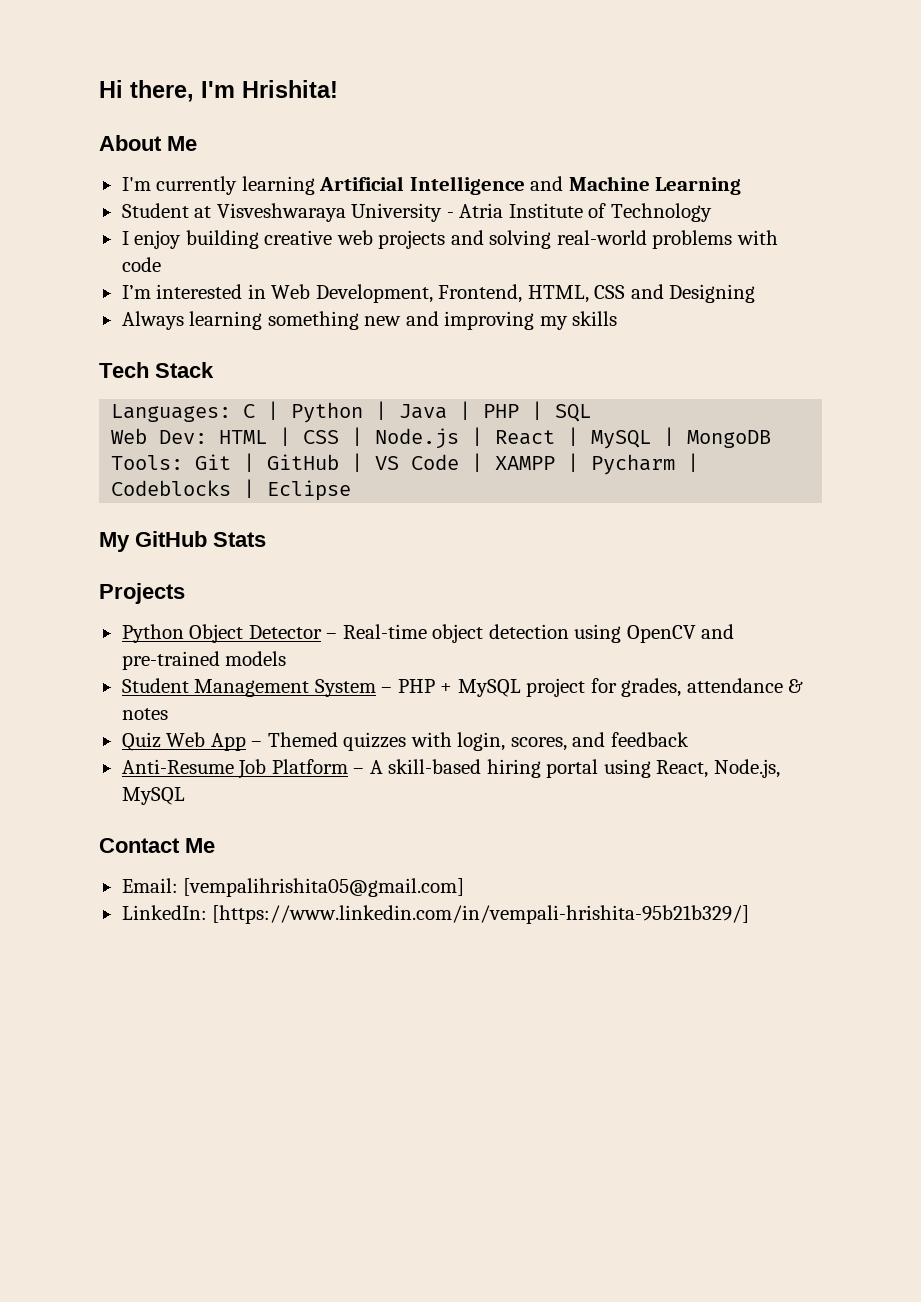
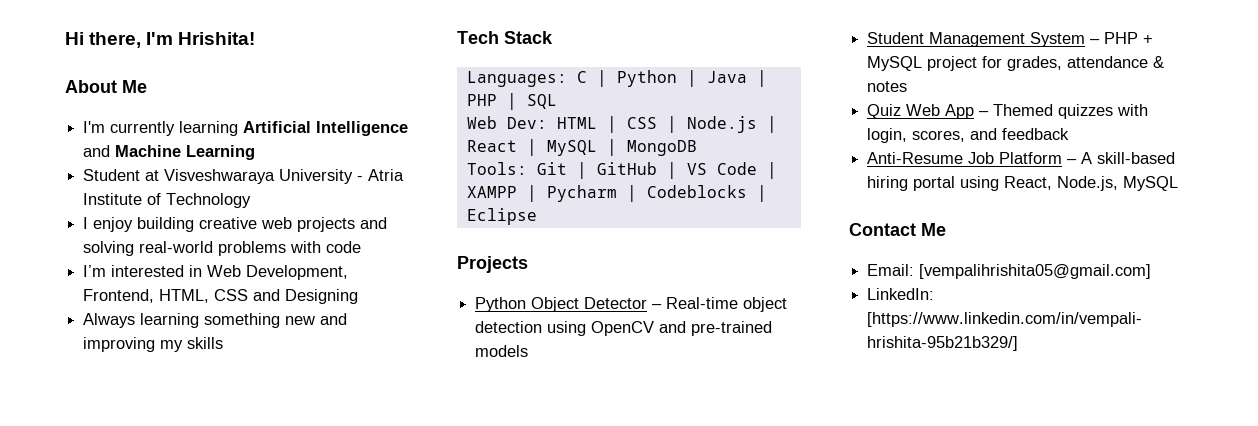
- My GitHub Stats

